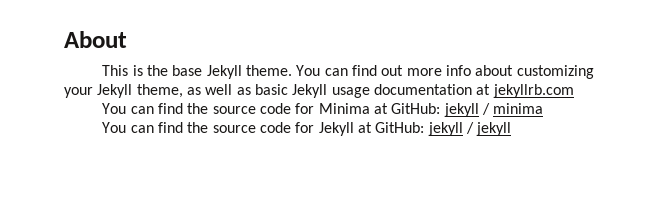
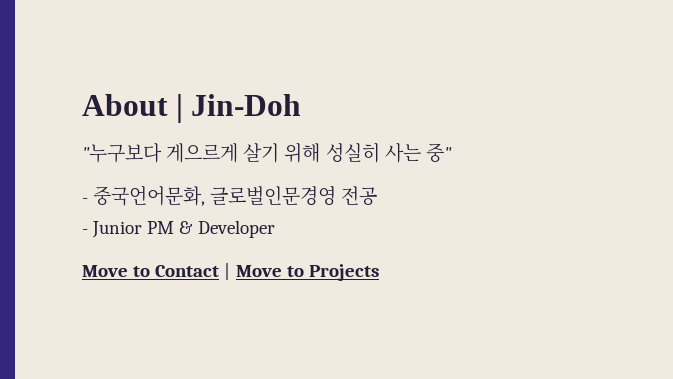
- About
- This is the base Jekyll theme. You can find out more info about customizing your Jekyll theme, as well as basic Jekyll usage documentation at jekyllrb.com
- You can find the source code for Minima at GitHub: jekyll / minima
- You can find the source code for Jekyll at GitHub: jekyll / jekyll
+ About | Jin-Doh
+ "누구보다 게으르게 살기 위해 성실히 사는 중"
+ - 중국언어문화, 글로벌인문경영 전공
+ - Junior PM & Developer
+ Move to Contact | Move to Projects

